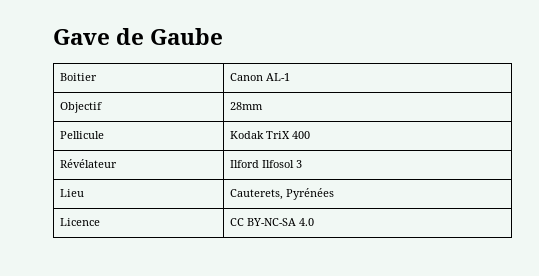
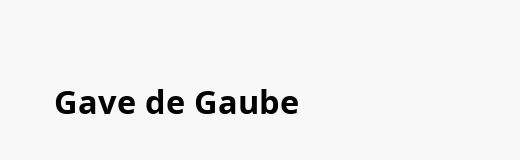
- Boitier | Canon AL-1
- Objectif | 28mm
- Pellicule | Kodak TriX 400
- Révélateur | Ilford Ilfosol 3
- Lieu | Cauterets, Pyrénées
- Licence | CC BY-NC-SA 4.0

